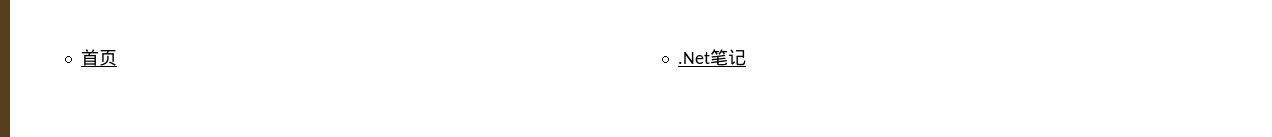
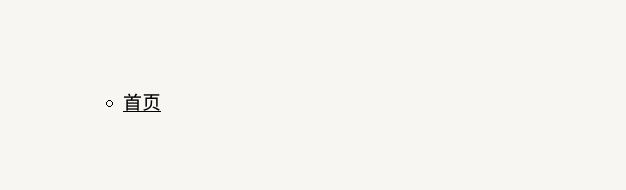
- .Net笔记

